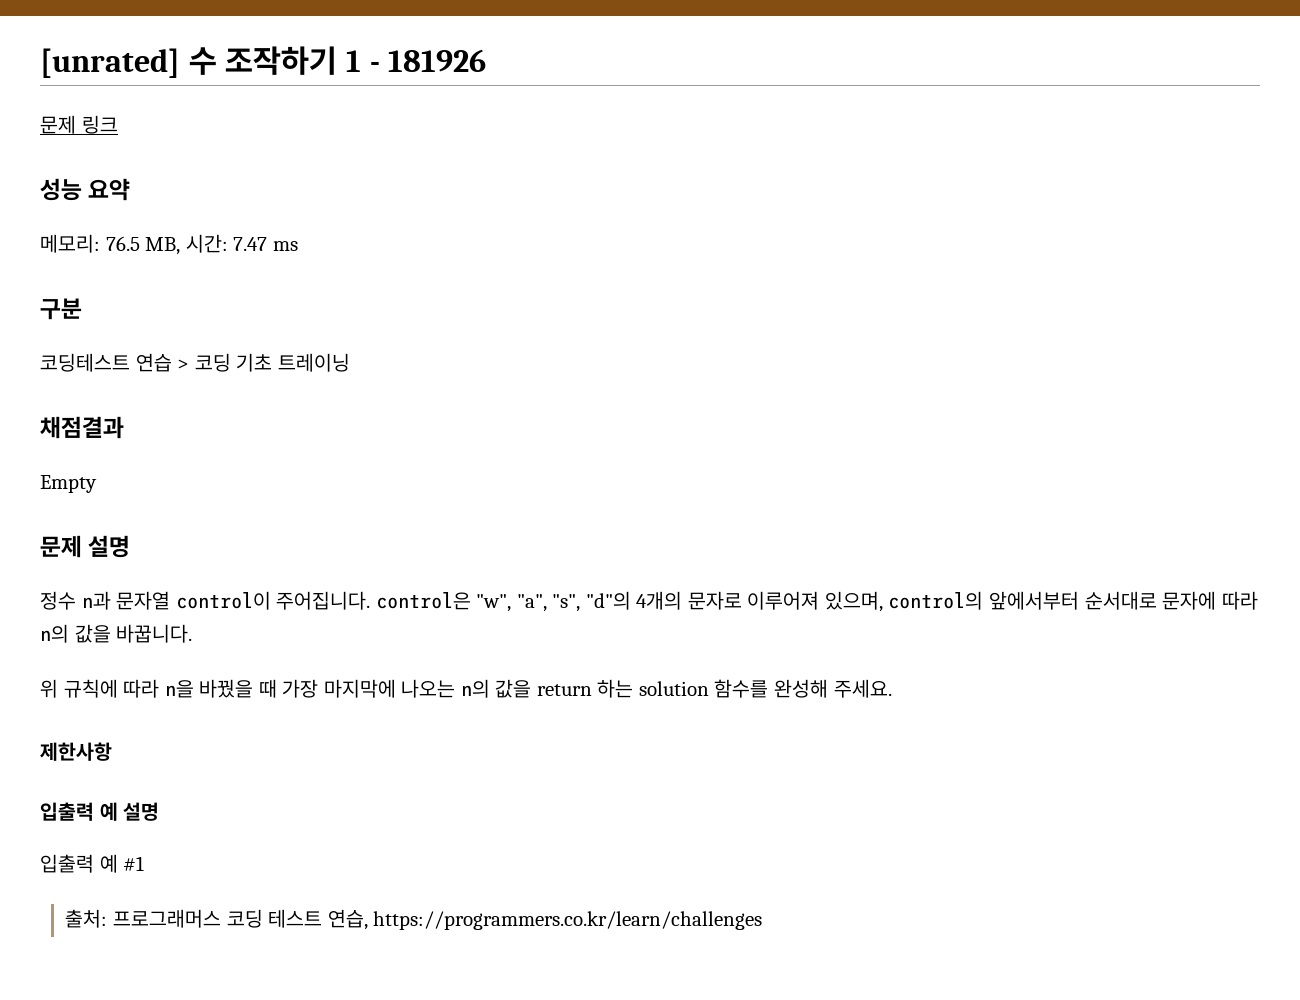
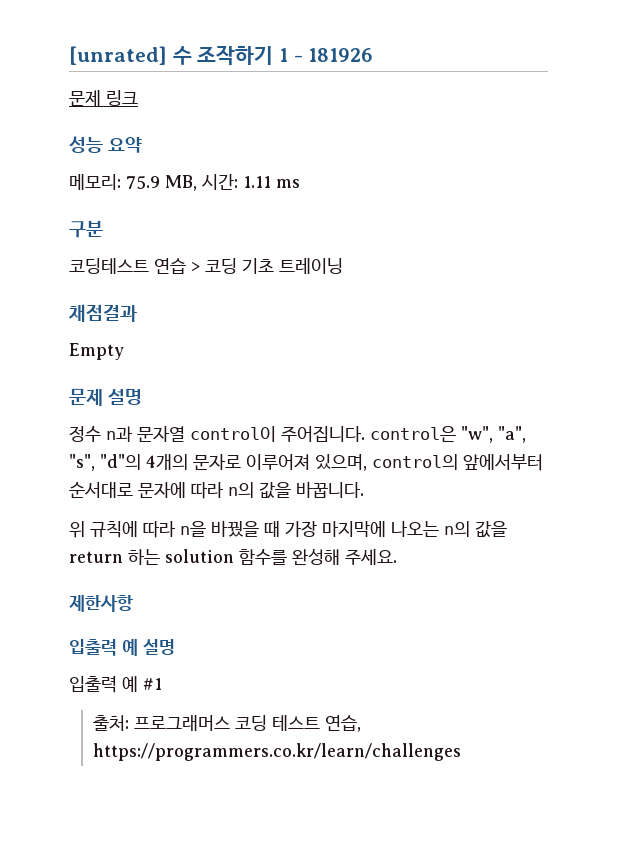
- 메모리: 76.5 MB, 시간: 7.47 ms
+ 메모리: 75.9 MB, 시간: 1.11 ms

